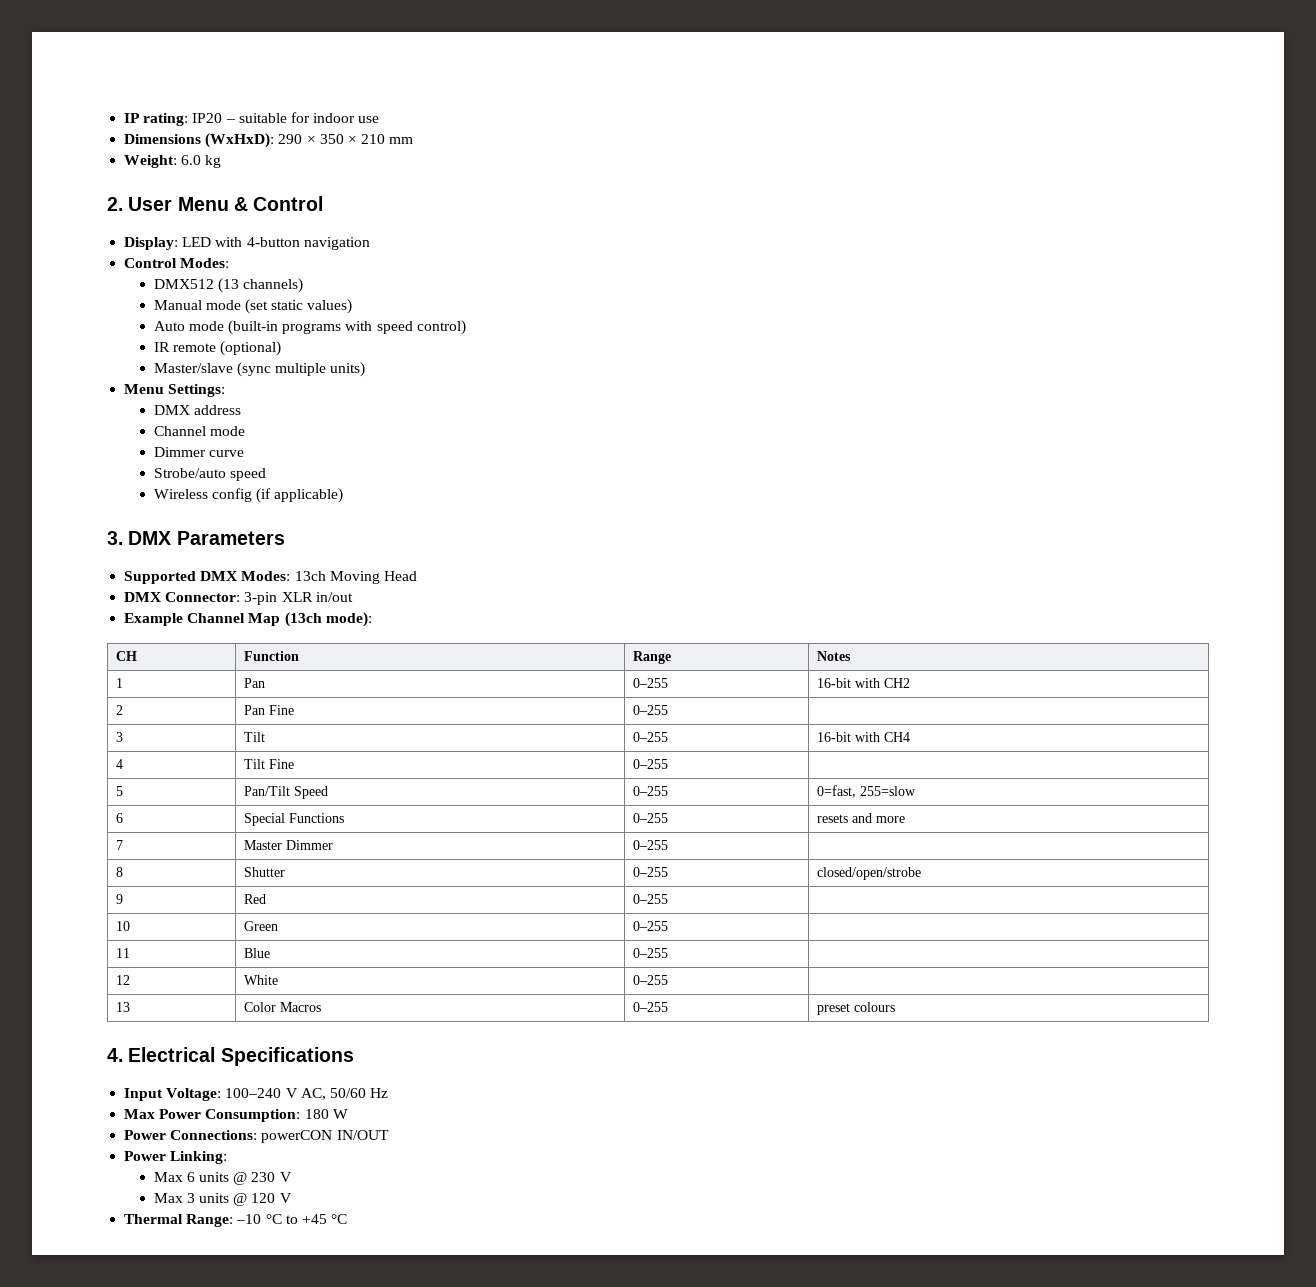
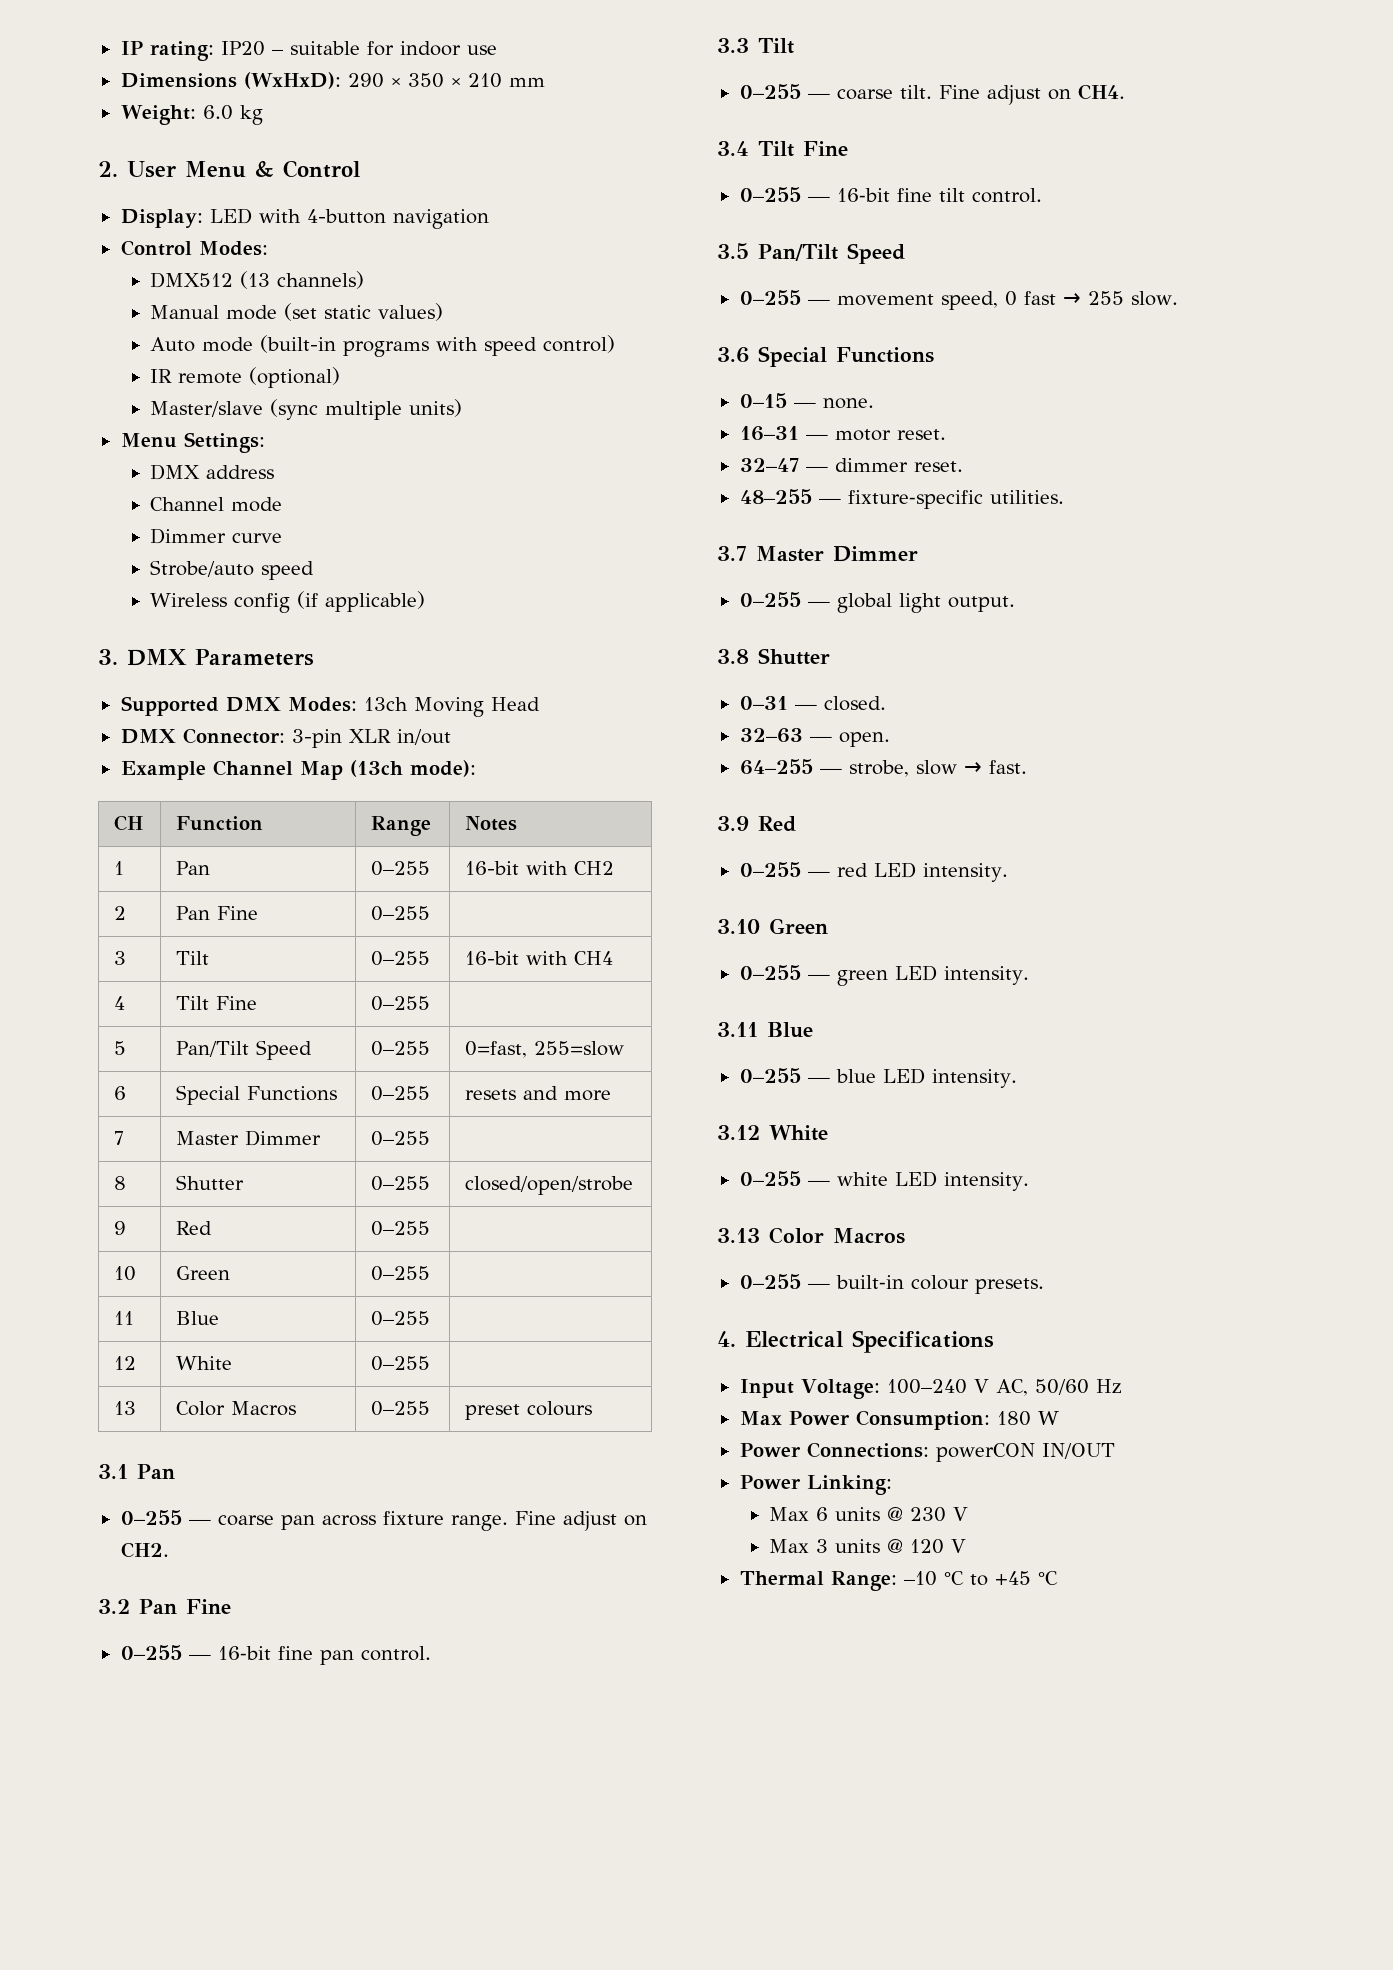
+ 3.1 Pan
+ 0–255 — coarse pan across fixture range. Fine adjust on CH2.
+ 3.2 Pan Fine
+ 0–255 — 16‑bit fine pan control.
+ 3.3 Tilt
+ 0–255 — coarse tilt. Fine adjust on CH4.
+ 3.4 Tilt Fine
+ 0–255 — 16‑bit fine tilt control.
+ 3.5 Pan/Tilt Speed
+ 0–255 — movement speed, 0 fast → 255 slow.
+ 3.6 Special Functions
+ 0–15 — none.
+ 16–31 — motor reset.
+ 32–47 — dimmer reset.
+ 48–255 — fixture‑specific utilities.
+ 3.7 Master Dimmer
+ 0–255 — global light output.
+ 3.8 Shutter
+ 0–31 — closed.
+ 32–63 — open.
+ 64–255 — strobe, slow → fast.
+ 3.9 Red
+ 0–255 — red LED intensity.
+ 3.10 Green
+ 0–255 — green LED intensity.
+ 3.11 Blue
+ 0–255 — blue LED intensity.
+ 3.12 White
+ 0–255 — white LED intensity.
+ 3.13 Color Macros
+ 0–255 — built‑in colour presets.

